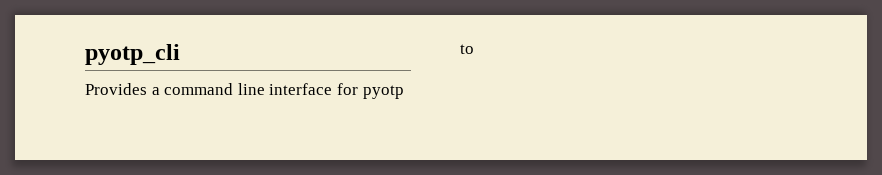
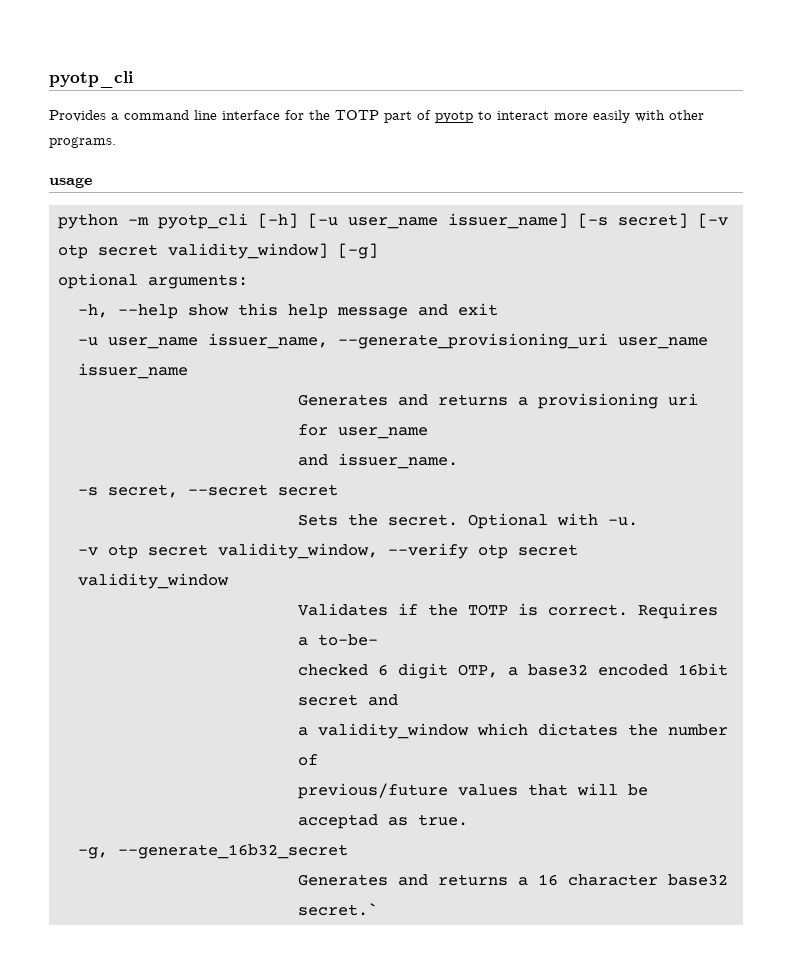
- Provides a command line interface for pyotp to
+ Provides a command line interface for the TOTP part of pyotp to interact more easily with other programs.
+ usage
+ python -m pyotp_cli [-h] [-u user_name issuer_name] [-s secret] [-v otp secret validity_window] [-g]
+ optional arguments:
+ -h, --help show this help message and exit
+ -u user_name issuer_name, --generate_provisioning_uri user_name issuer_name
+ Generates and returns a provisioning uri for user_name
+ and issuer_name.
+ -s secret, --secret secret
+ Sets the secret. Optional with -u.
+ -v otp secret validity_window, --verify otp secret validity_window
+ Validates if the TOTP is correct. Requires a to-be-
+ checked 6 digit OTP, a base32 encoded 16bit secret and
+ a validity_window which dictates the number of
+ previous/future values that will be acceptad as true.
+ -g, --generate_16b32_secret
+ Generates and returns a 16 character base32 secret.`

